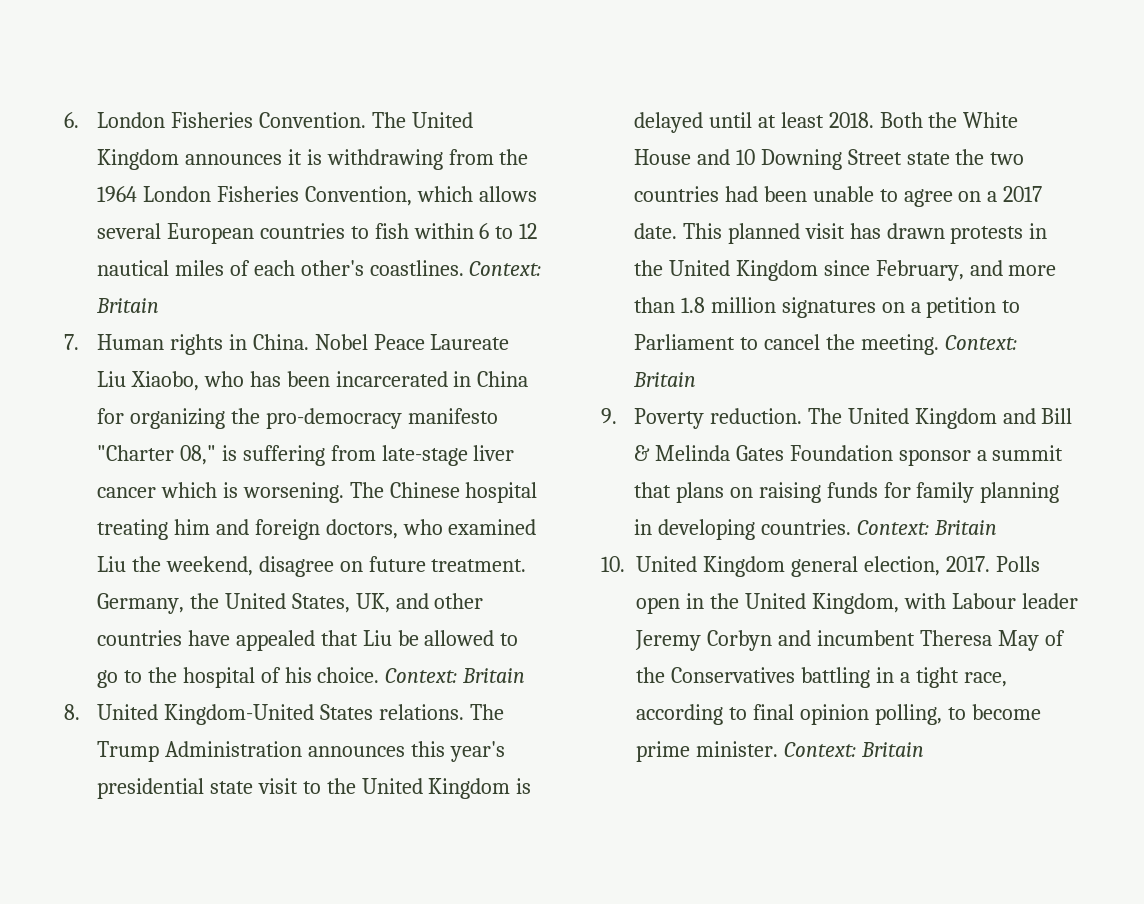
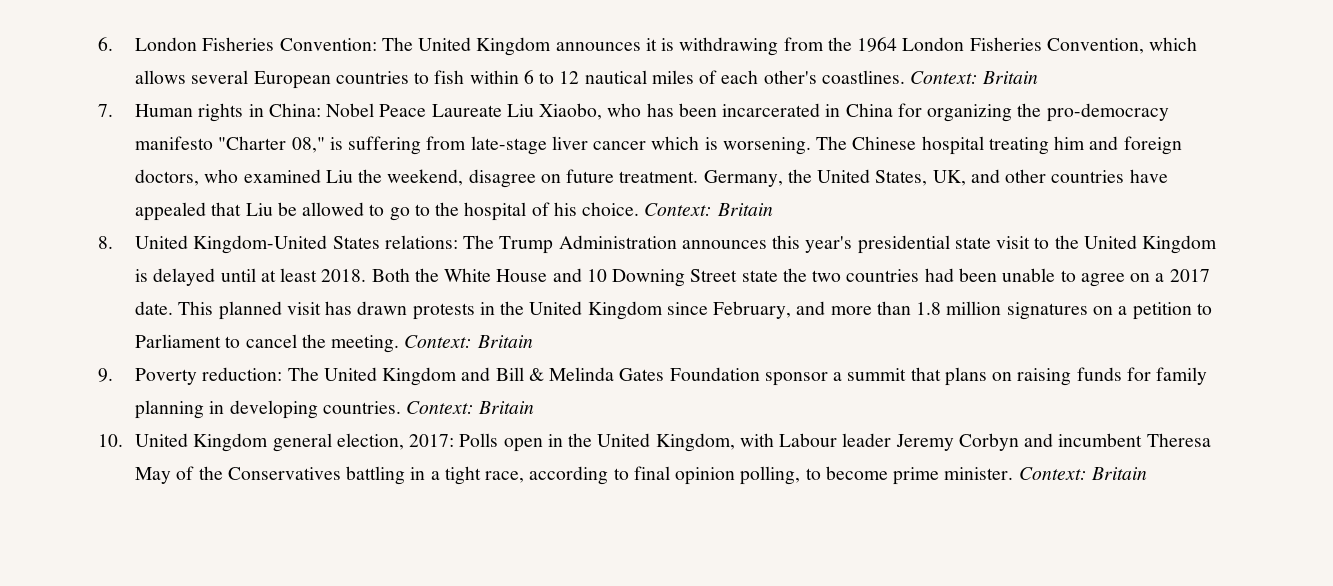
- 6. London Fisheries Convention. The United Kingdom announces it is withdrawing from the 1964 London Fisheries Convention, which allows several European countries to fish within 6 to 12 nautical miles of each other's coastlines.
+ 6. London Fisheries Convention: The United Kingdom announces it is withdrawing from the 1964 London Fisheries Convention, which allows several European countries to fish within 6 to 12 nautical miles of each other's coastlines.
- 7. Human rights in China. Nobel Peace Laureate Liu Xiaobo, who has been incarcerated in China for organizing the pro-democracy manifesto "Charter 08," is suffering from late-stage liver cancer which is worsening.
+ 7. Human rights in China: Nobel Peace Laureate Liu Xiaobo, who has been incarcerated in China for organizing the pro-democracy manifesto "Charter 08," is suffering from late-stage liver cancer which is worsening.
- 8. United Kingdom-United States relations. The Trump Administration announces this year's presidential state visit to the United Kingdom is delayed until at least 2018.
+ 8. United Kingdom-United States relations: The Trump Administration announces this year's presidential state visit to the United Kingdom is delayed until at least 2018.
- 9. Poverty reduction. The United Kingdom and Bill & Melinda Gates Foundation sponsor a summit that plans on raising funds for family planning in developing countries.
+ 9. Poverty reduction: The United Kingdom and Bill & Melinda Gates Foundation sponsor a summit that plans on raising funds for family planning in developing countries.
- 10. United Kingdom general election, 2017. Polls open in the United Kingdom, with Labour leader Jeremy Corbyn and incumbent Theresa May of the Conservatives battling in a tight race, according to final opinion polling, to become prime minister.
+ 10. United Kingdom general election, 2017: Polls open in the United Kingdom, with Labour leader Jeremy Corbyn and incumbent Theresa May of the Conservatives battling in a tight race, according to final opinion polling, to become prime minister.

